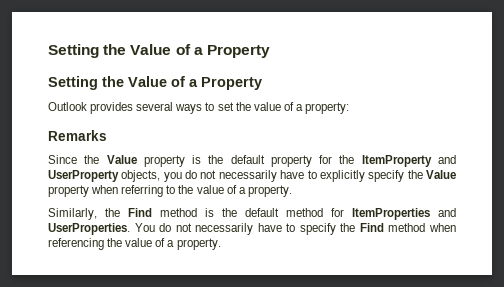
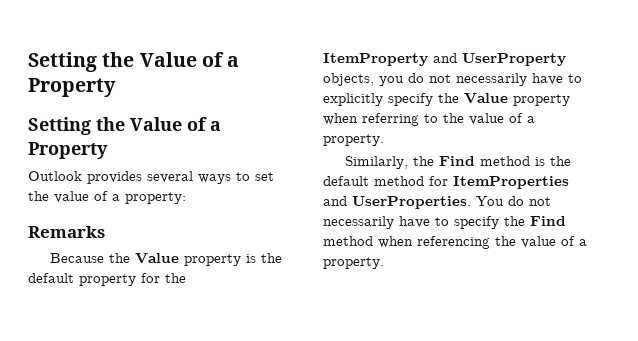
- Since the Value property is the default property for the ItemProperty and UserProperty objects, you do not necessarily have to explicitly specify the Value property when referring to the value of a property.
+ Because the Value property is the default property for the ItemProperty and UserProperty objects, you do not necessarily have to explicitly specify the Value property when referring to the value of a property.

